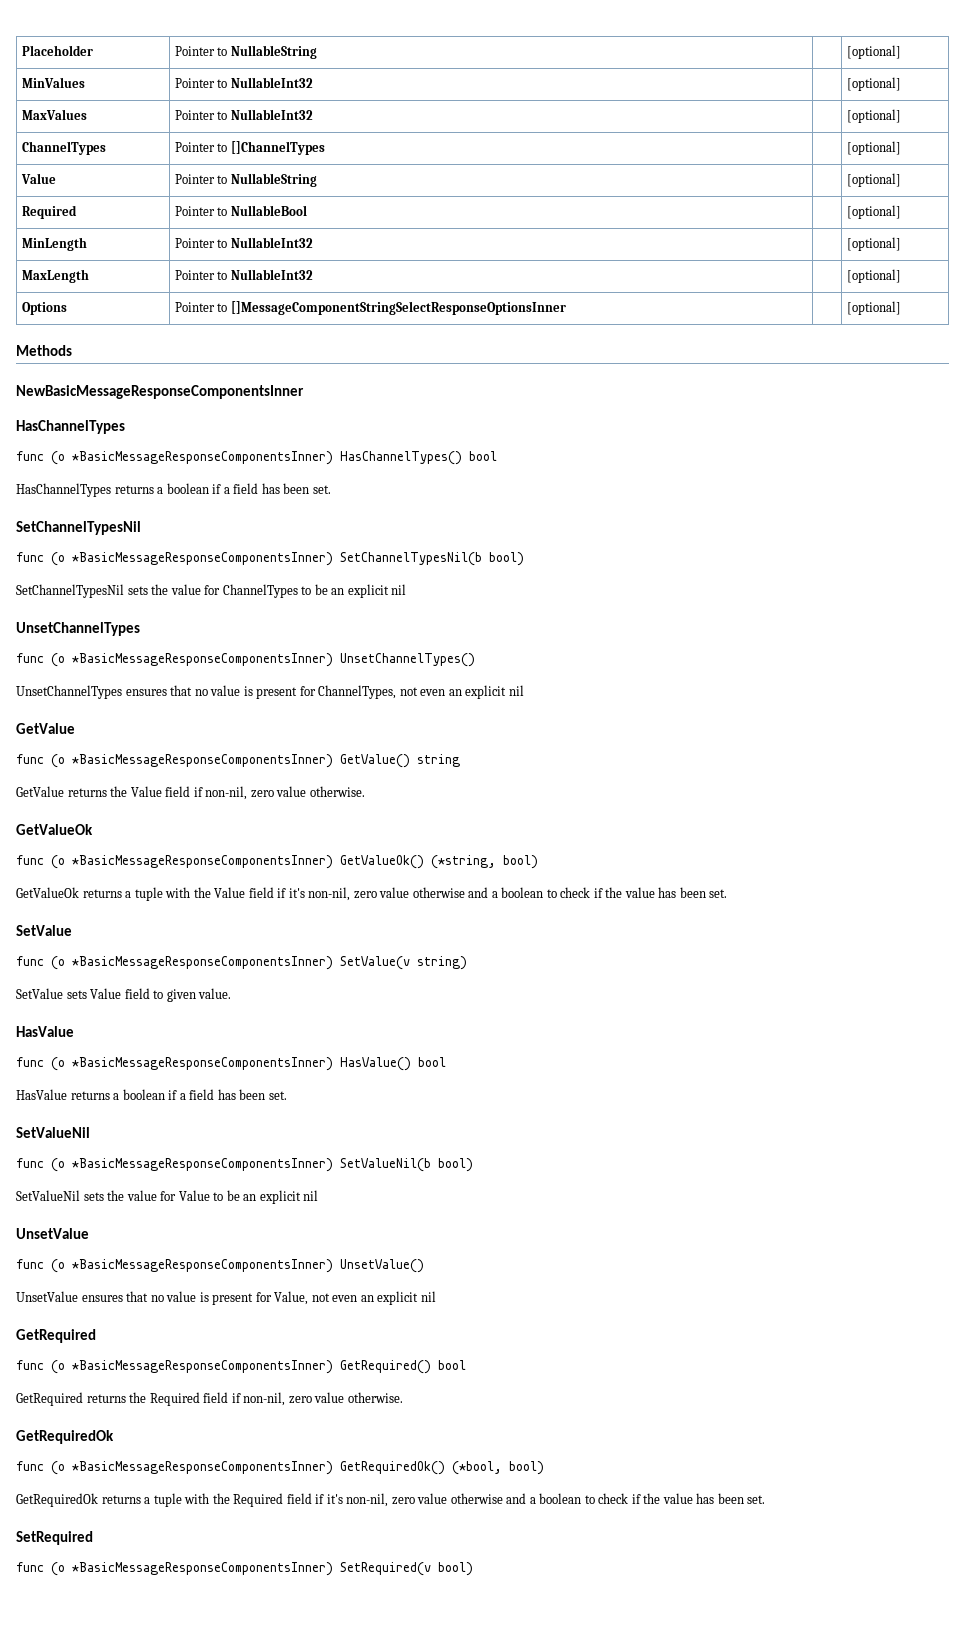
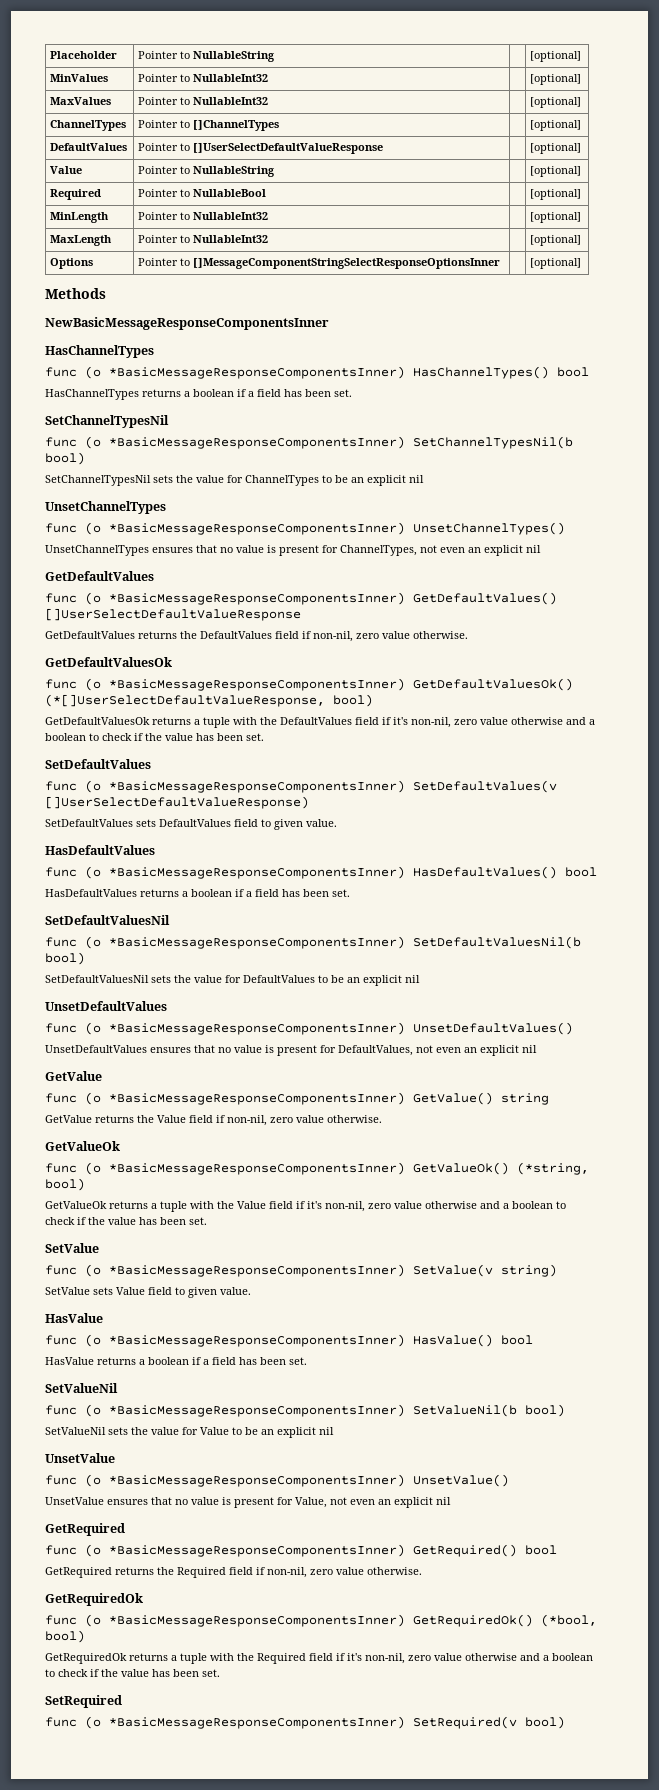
+ DefaultValues | Pointer to []UserSelectDefaultValueResponse | | [optional]
  UnsetChannelTypes ensures that no value is present for ChannelTypes, not even an explicit nil
+ GetDefaultValues
+ func (o *BasicMessageResponseComponentsInner) GetDefaultValues() []UserSelectDefaultValueResponse
+ GetDefaultValues returns the DefaultValues field if non-nil, zero value otherwise.
+ GetDefaultValuesOk
+ func (o *BasicMessageResponseComponentsInner) GetDefaultValuesOk() (*[]UserSelectDefaultValueResponse, bool)
+ GetDefaultValuesOk returns a tuple with the DefaultValues field if it's non-nil, zero value otherwise and a boolean to check if the value has been set.
+ SetDefaultValues
+ func (o *BasicMessageResponseComponentsInner) SetDefaultValues(v []UserSelectDefaultValueResponse)
+ SetDefaultValues sets DefaultValues field to given value.
+ HasDefaultValues
+ func (o *BasicMessageResponseComponentsInner) HasDefaultValues() bool
+ HasDefaultValues returns a boolean if a field has been set.
+ SetDefaultValuesNil
+ func (o *BasicMessageResponseComponentsInner) SetDefaultValuesNil(b bool)
+ SetDefaultValuesNil sets the value for DefaultValues to be an explicit nil
+ UnsetDefaultValues
+ func (o *BasicMessageResponseComponentsInner) UnsetDefaultValues()
+ UnsetDefaultValues ensures that no value is present for DefaultValues, not even an explicit nil

